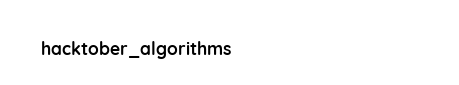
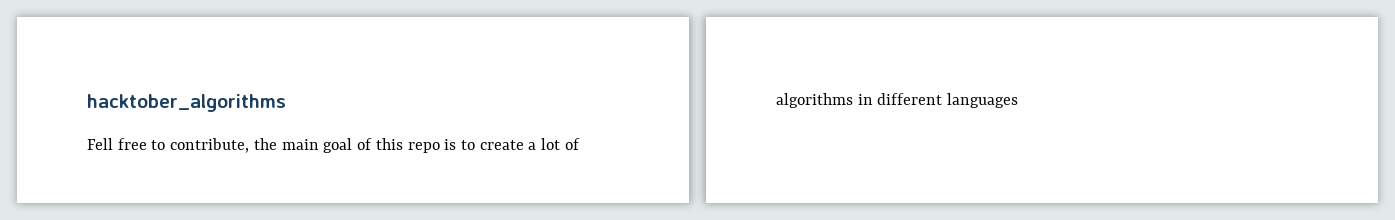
+ Fell free to contribute, the main goal of this repo is to create a lot of algorithms in different languages

